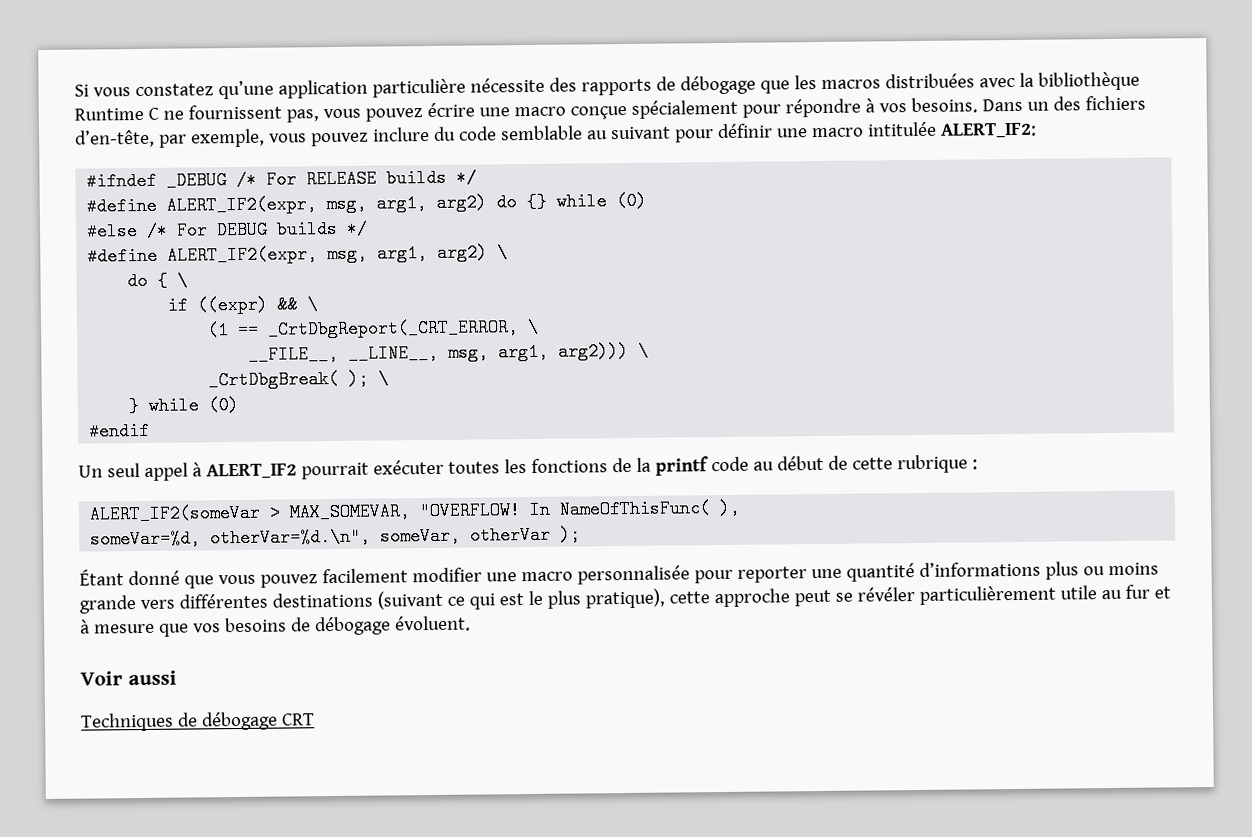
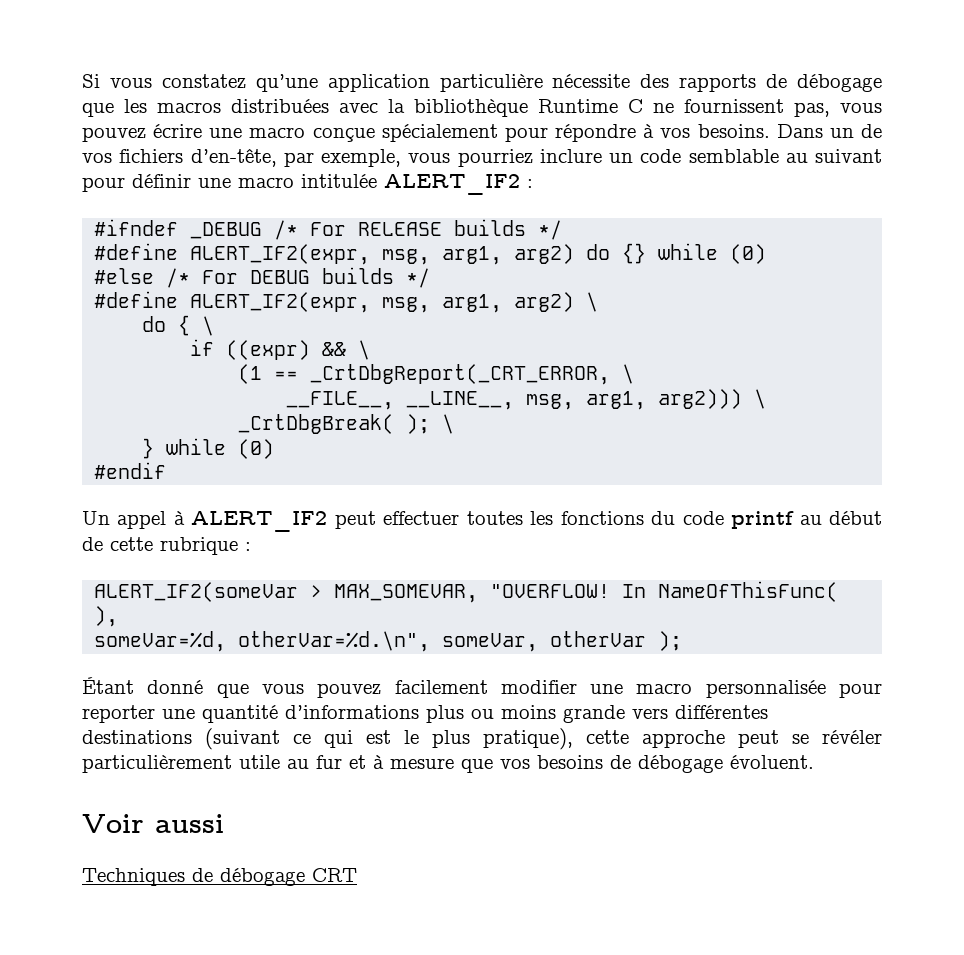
- Dans un des fichiers d’en-tête, par exemple, vous pouvez inclure du code semblable au suivant pour définir une macro intitulée ALERT_IF2:
+ Dans un de vos fichiers d’en-tête, par exemple, vous pourriez inclure un code semblable au suivant pour définir une macro intitulée ALERT_IF2 :
- Un seul appel à ALERT_IF2 pourrait exécuter toutes les fonctions de la printf code au début de cette rubrique :
+ Un appel à ALERT_IF2 peut effectuer toutes les fonctions du code printf au début de cette rubrique :

